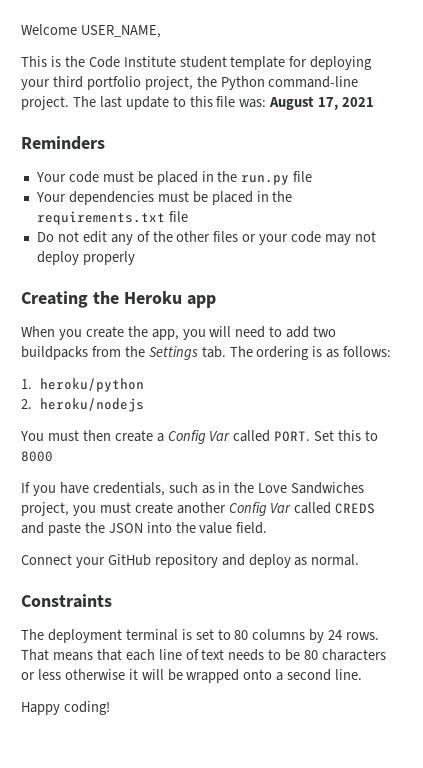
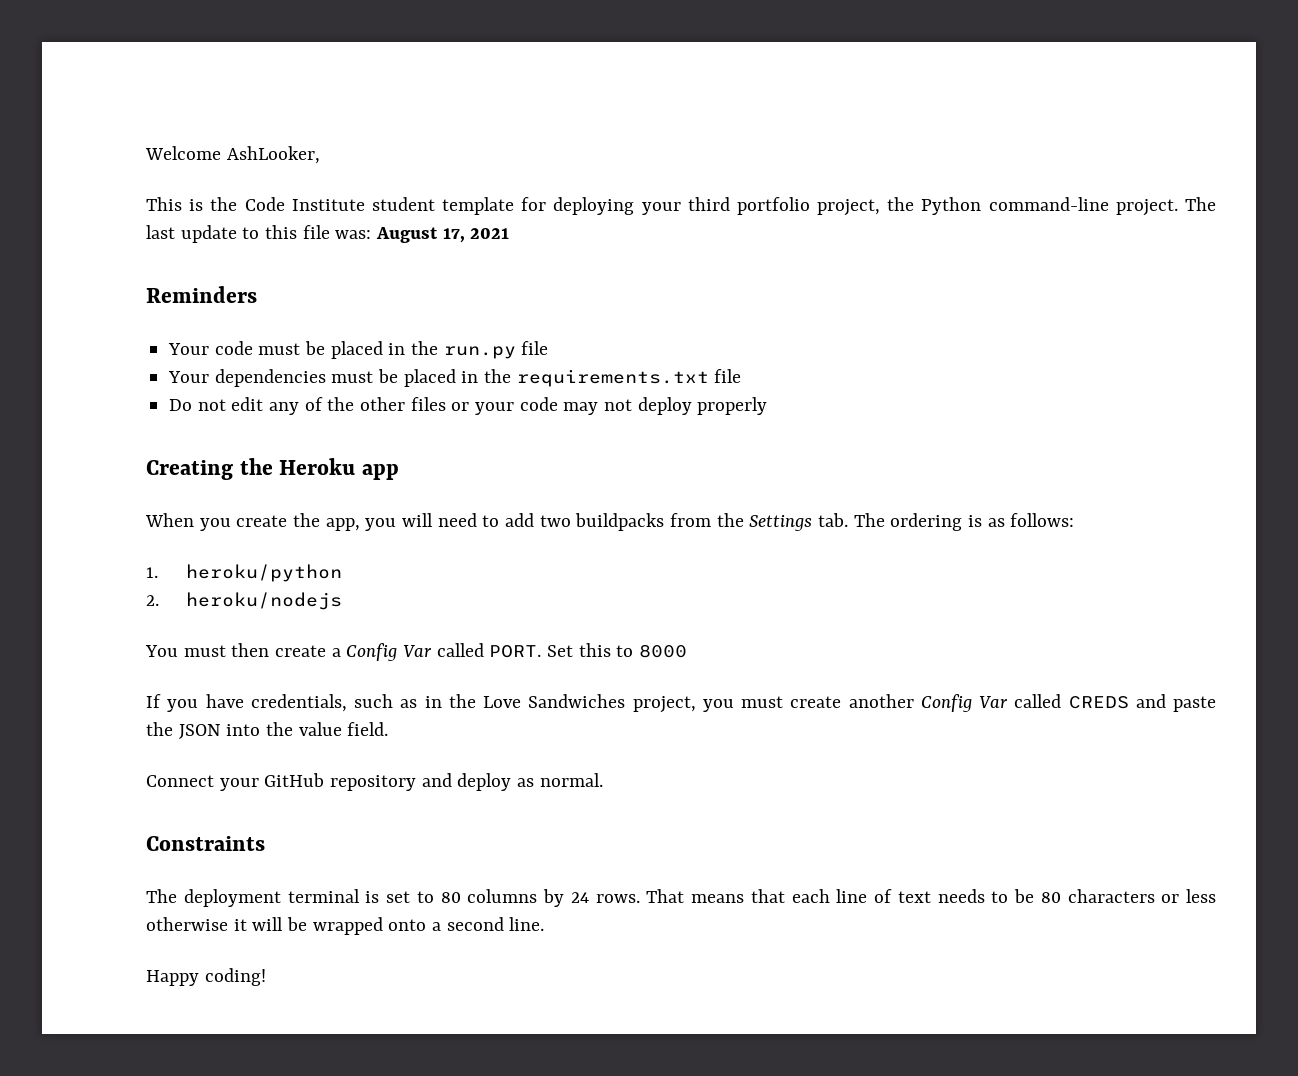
- Welcome USER_NAME,
+ Welcome AshLooker,

